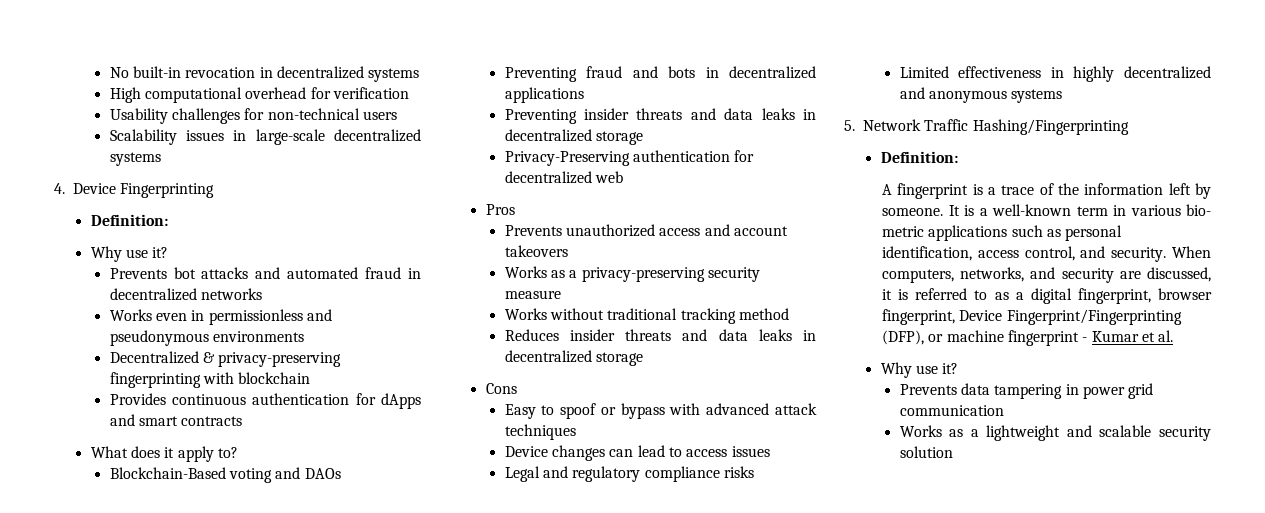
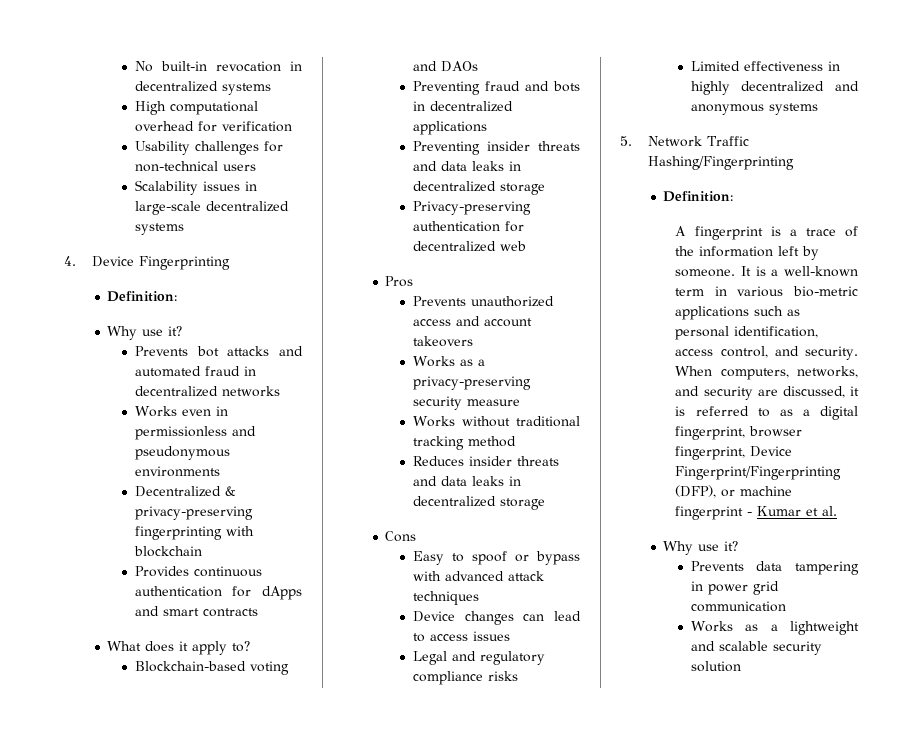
- Blockchain-Based voting and DAOs
+ Blockchain-based voting and DAOs
- Privacy-Preserving authentication for decentralized web
+ Privacy-preserving authentication for decentralized web
- It is a well-known term in various bio- metric applications such as personal identification, access control, and security.
+ It is a well-known term in various bio-metric applications such as personal identification, access control, and security.

